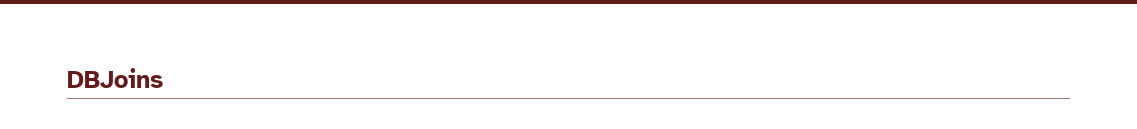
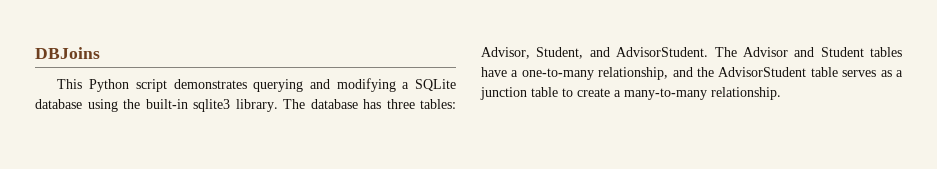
+ This Python script demonstrates querying and modifying a SQLite database using the built-in sqlite3 library. The database has three tables: Advisor, Student, and AdvisorStudent. The Advisor and Student tables have a one-to-many relationship, and the AdvisorStudent table serves as a junction table to create a many-to-many relationship.

